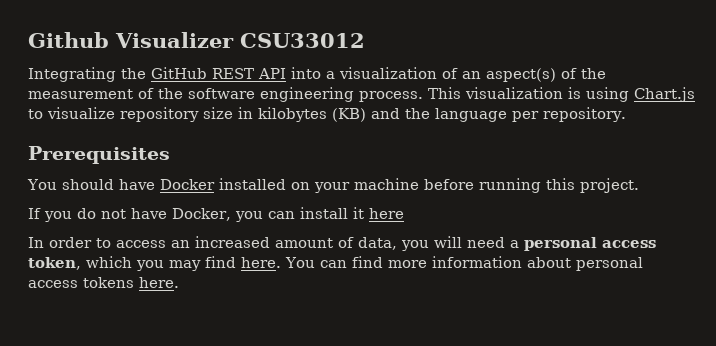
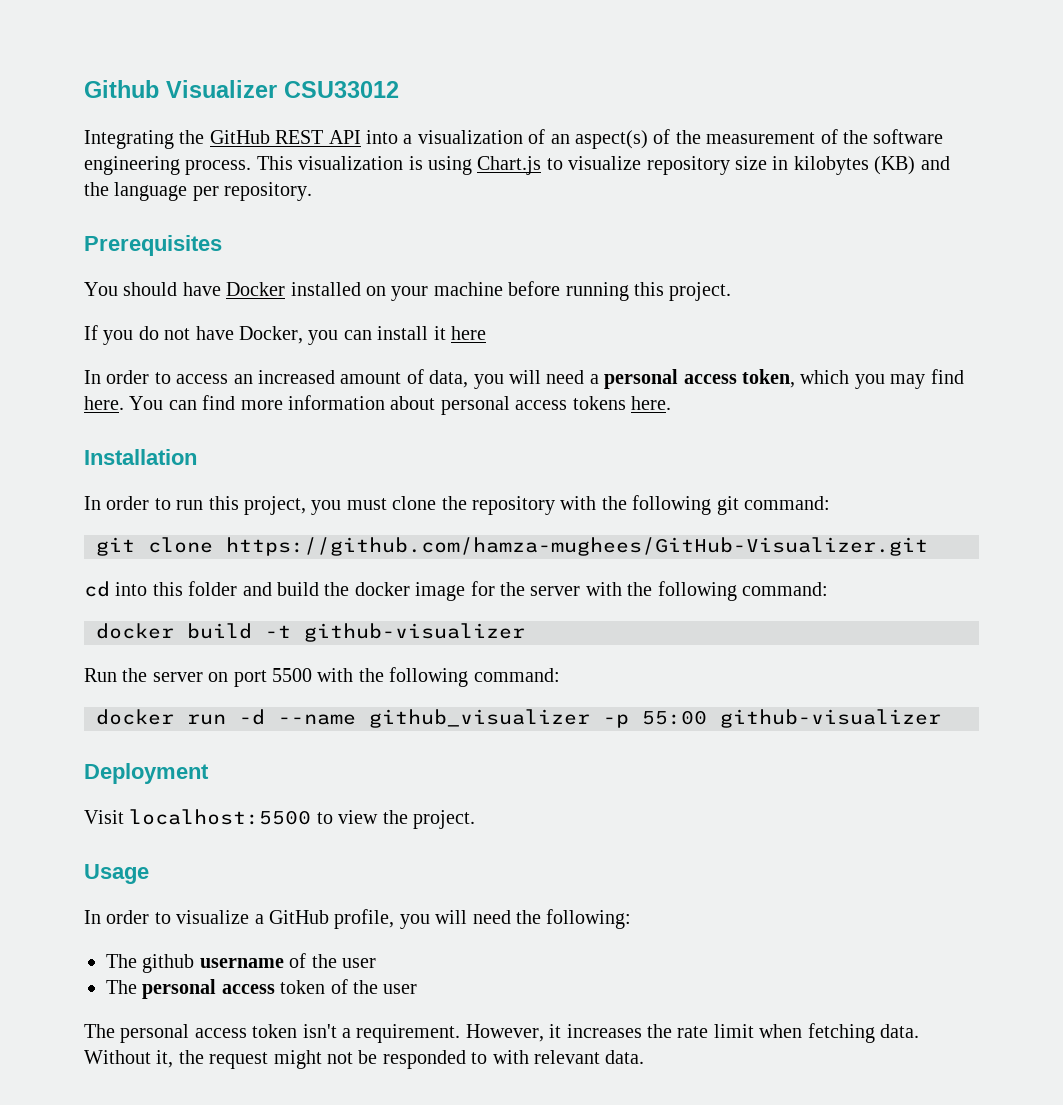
+ Installation
+ In order to run this project, you must clone the repository with the following git command:
+ git clone https://github.com/hamza-mughees/GitHub-Visualizer.git
+ cd into this folder and build the docker image for the server with the following command:
+ docker build -t github-visualizer
+ Run the server on port 5500 with the following command:
+ docker run -d --name github_visualizer -p 55:00 github-visualizer
+ Deployment
+ Visit localhost:5500 to view the project.
+ Usage
+ In order to visualize a GitHub profile, you will need the following:
+ The github username of the user
+ The personal access token of the user
+ The personal access token isn't a requirement. However, it increases the rate limit when fetching data. Without it, the request might not be responded to with relevant data.

